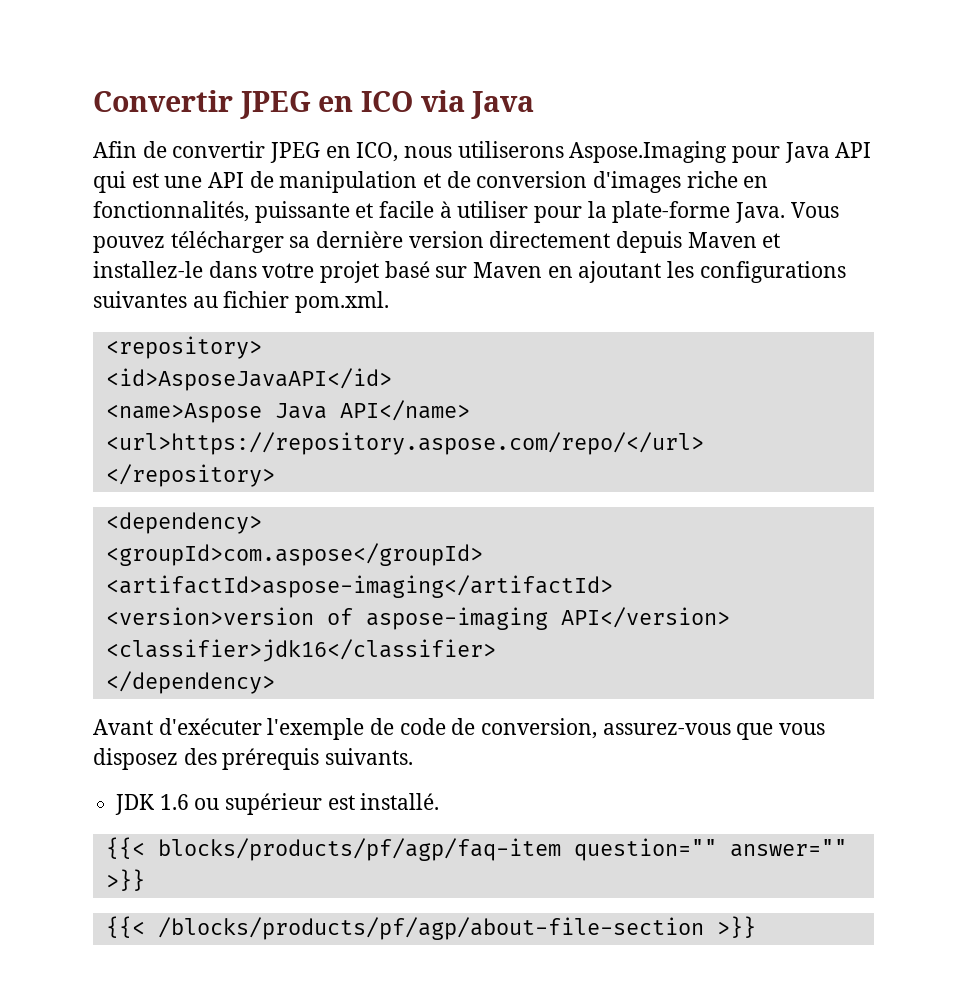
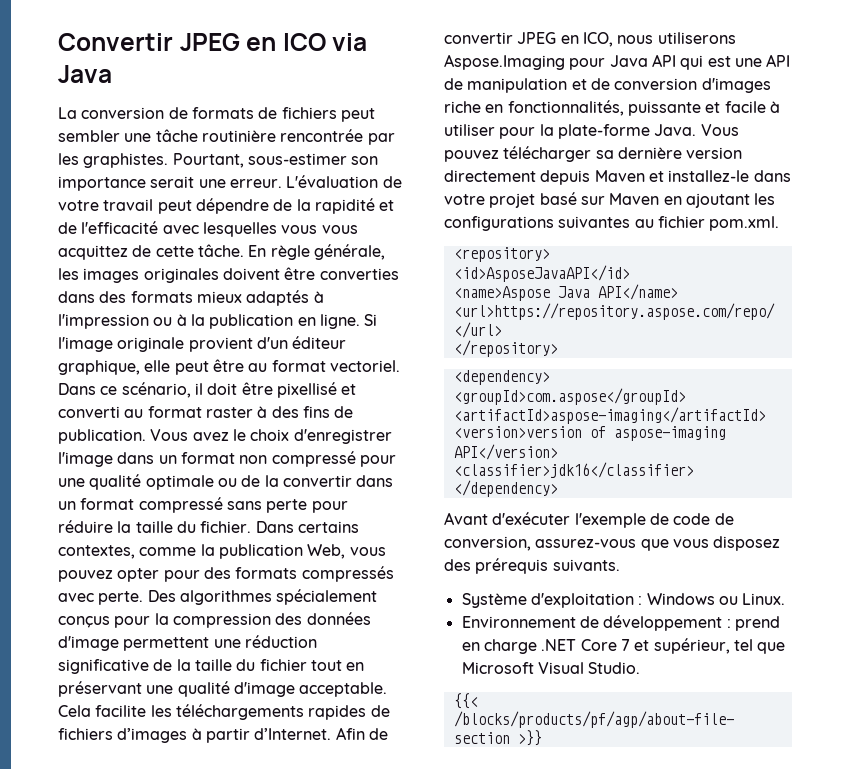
+ La conversion de formats de fichiers peut sembler une tâche routinière rencontrée par les graphistes. Pourtant, sous-estimer son importance serait une erreur. L'évaluation de votre travail peut dépendre de la rapidité et de l'efficacité avec lesquelles vous vous acquittez de cette tâche. En règle générale, les images originales doivent être converties dans des formats mieux adaptés à l'impression ou à la publication en ligne. Si l'image originale provient d'un éditeur graphique, elle peut être au format vectoriel. Dans ce scénario, il doit être pixellisé et converti au format raster à des fins de publication. Vous avez le choix d'enregistrer l'image dans un format non compressé pour une qualité optimale ou de la convertir dans un format compressé sans perte pour réduire la taille du fichier. Dans certains contextes, comme la publication Web, vous pouvez opter pour des formats compressés avec perte. Des algorithmes spécialement conçus pour la compression des données d'image permettent une réduction significative de la taille du fichier tout en préservant une qualité d'image acceptable. Cela facilite les téléchargements rapides de fichiers d’images à partir d’Internet.
- JDK 1.6 ou supérieur est installé.
- {{< blocks/products/pf/agp/faq-item question="" answer="" >}}
+ Système d'exploitation : Windows ou Linux.
+ Environnement de développement : prend en charge .NET Core 7 et supérieur, tel que Microsoft Visual Studio.

